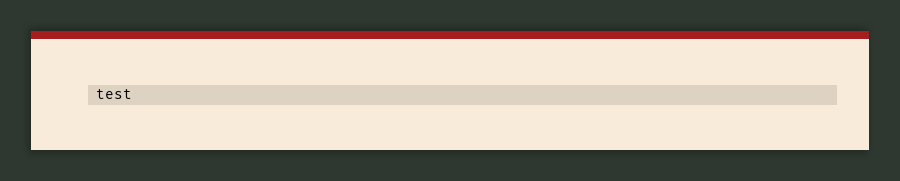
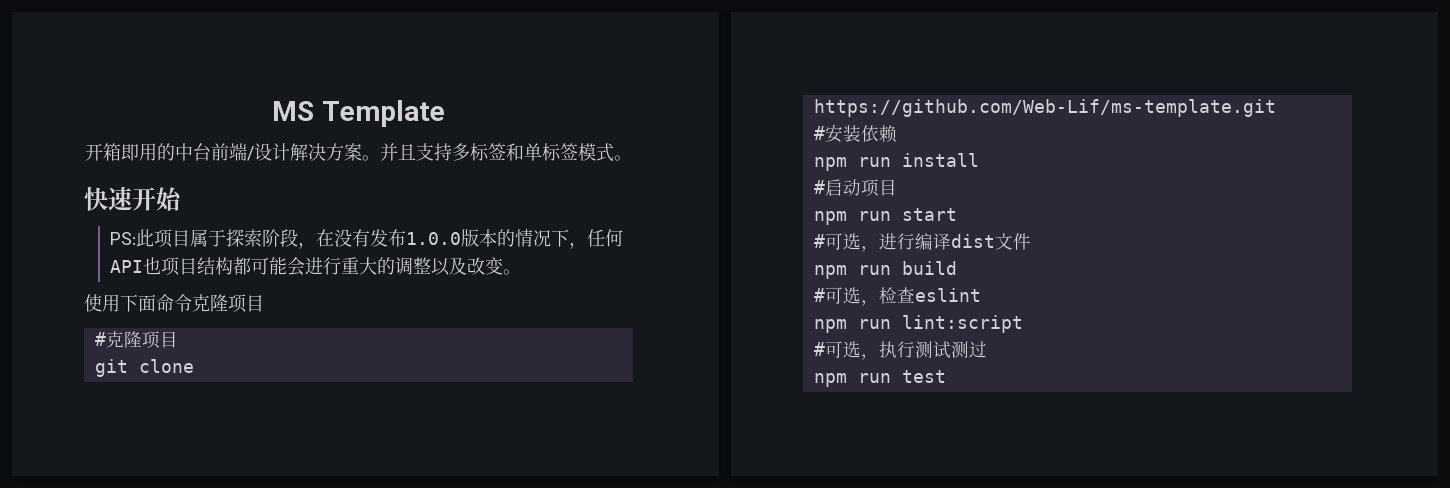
- test
+ MS Template
+ 开箱即用的中台前端/设计解决方案。并且支持多标签和单标签模式。
+ 快速开始
+ PS:此项目属于探索阶段，在没有发布1.0.0版本的情况下，任何API也项目结构都可能会进行重大的调整以及改变。
+ 使用下面命令克隆项目
+ #克隆项目
+ git clone https://github.com/Web-Lif/ms-template.git
+ #安装依赖
+ npm run install
+ #启动项目
+ npm run start
+ #可选，进行编译dist文件
+ npm run build
+ #可选，检查eslint
+ npm run lint:script
+ #可选，执行测试测过
+ npm run test

